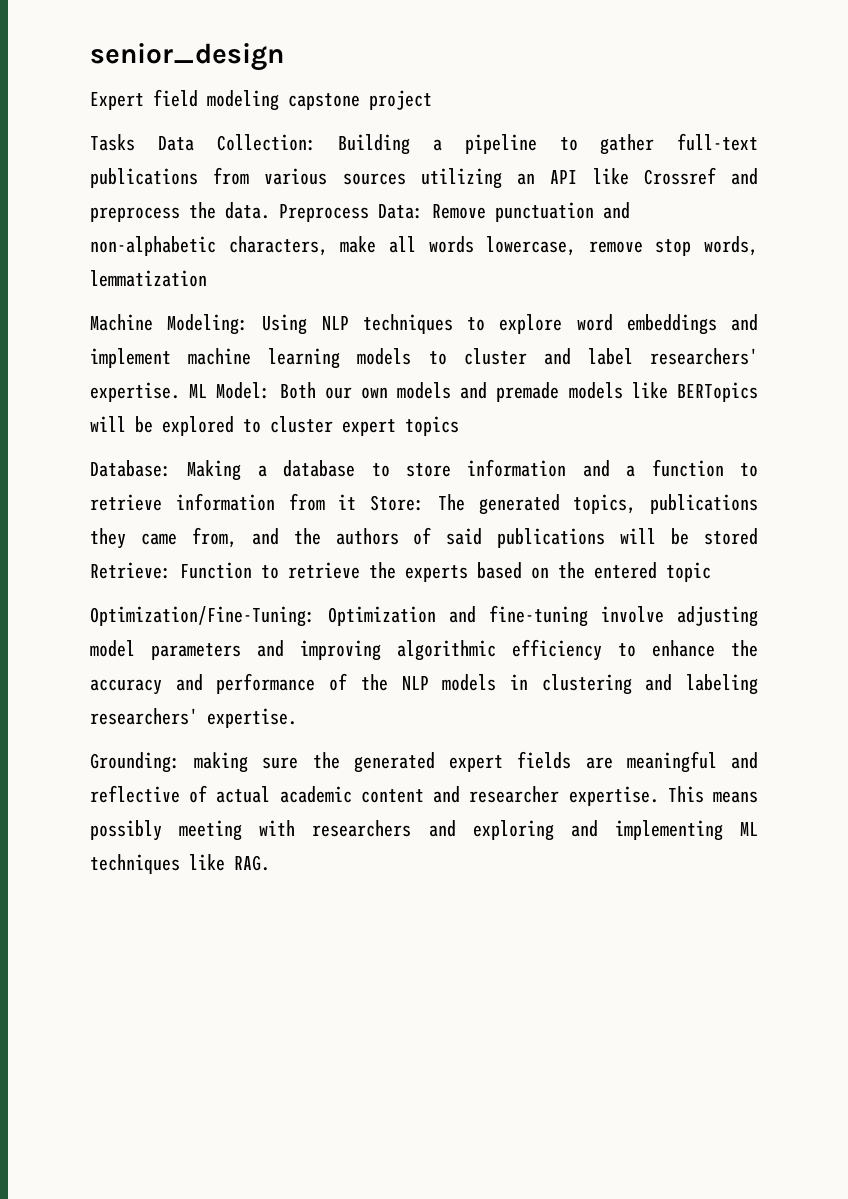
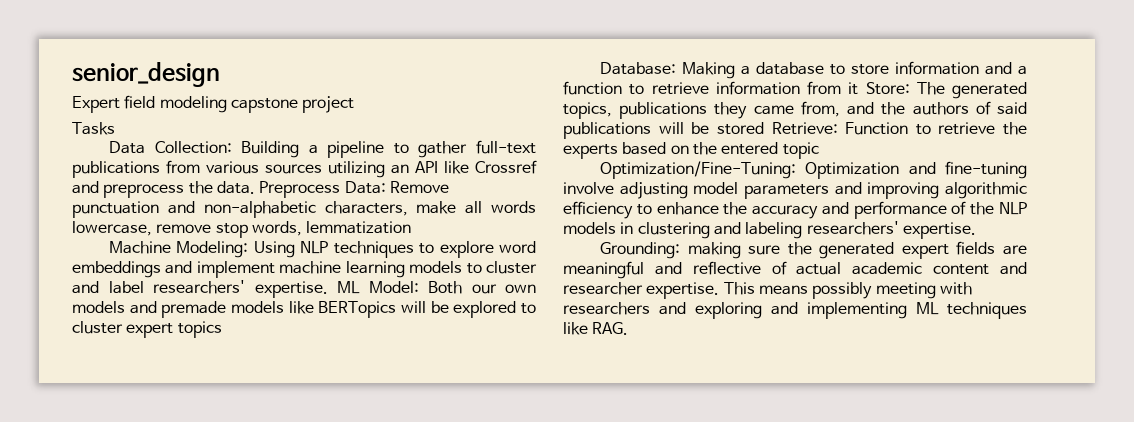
- Tasks Data Collection: Building a pipeline to gather full-text publications from various sources utilizing an API like Crossref and preprocess the data.
+ Tasks
+ Data Collection: Building a pipeline to gather full-text publications from various sources utilizing an API like Crossref and preprocess the data.

